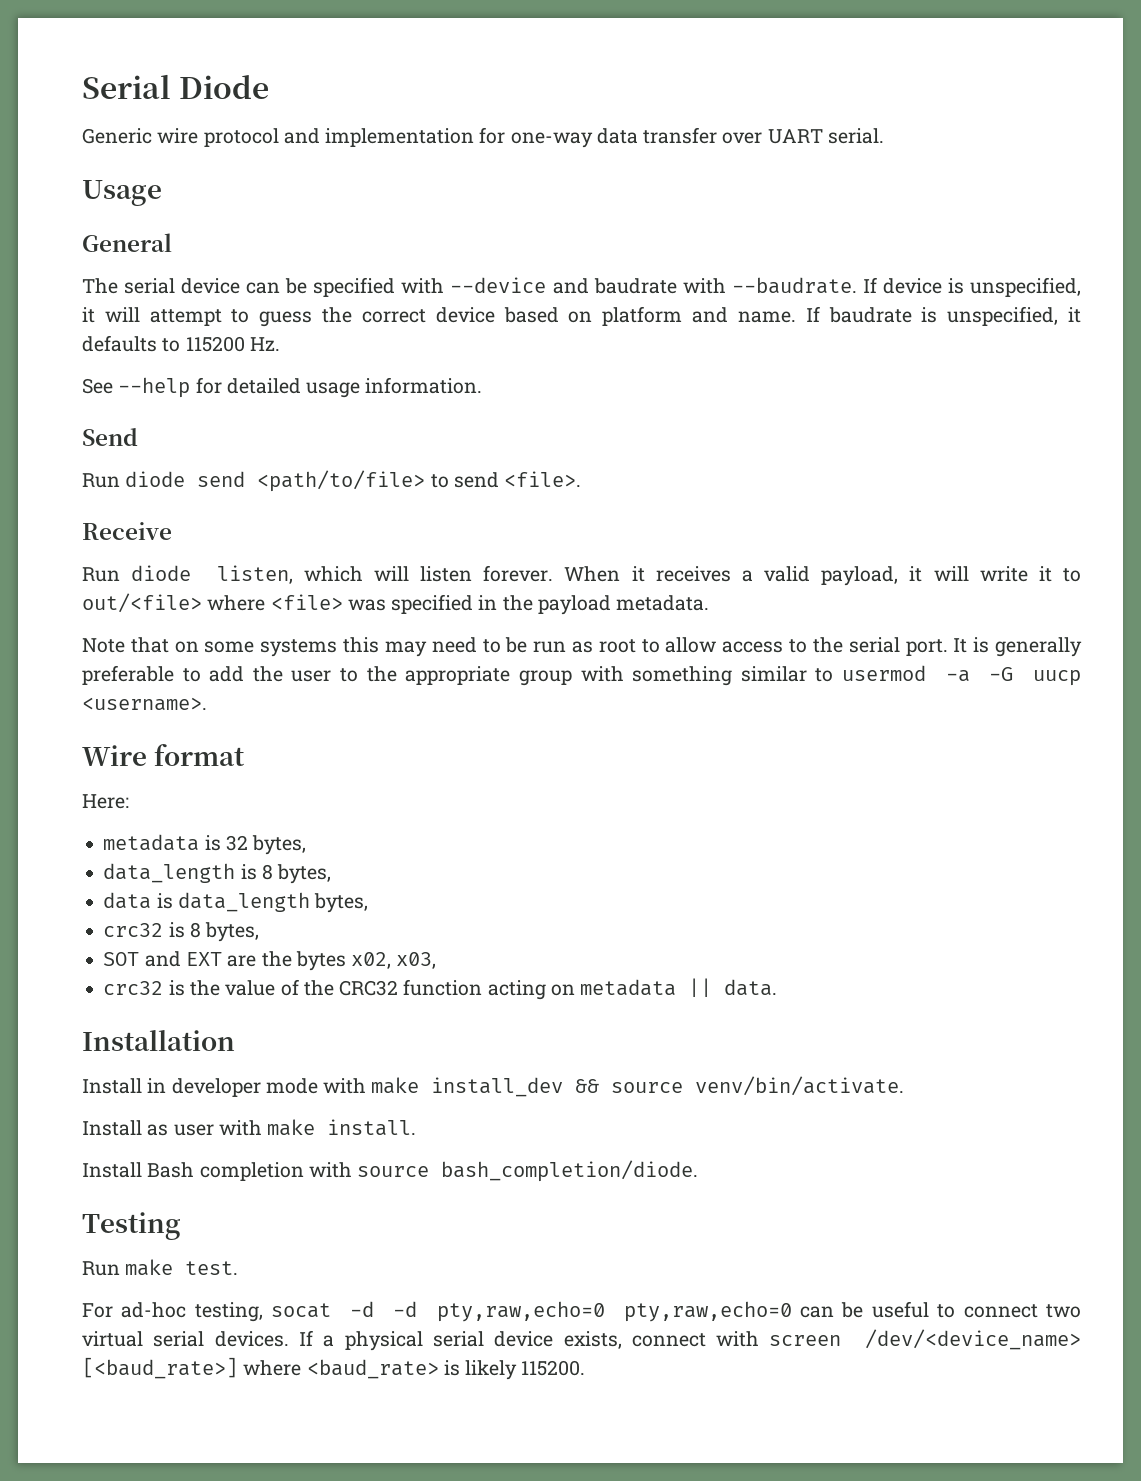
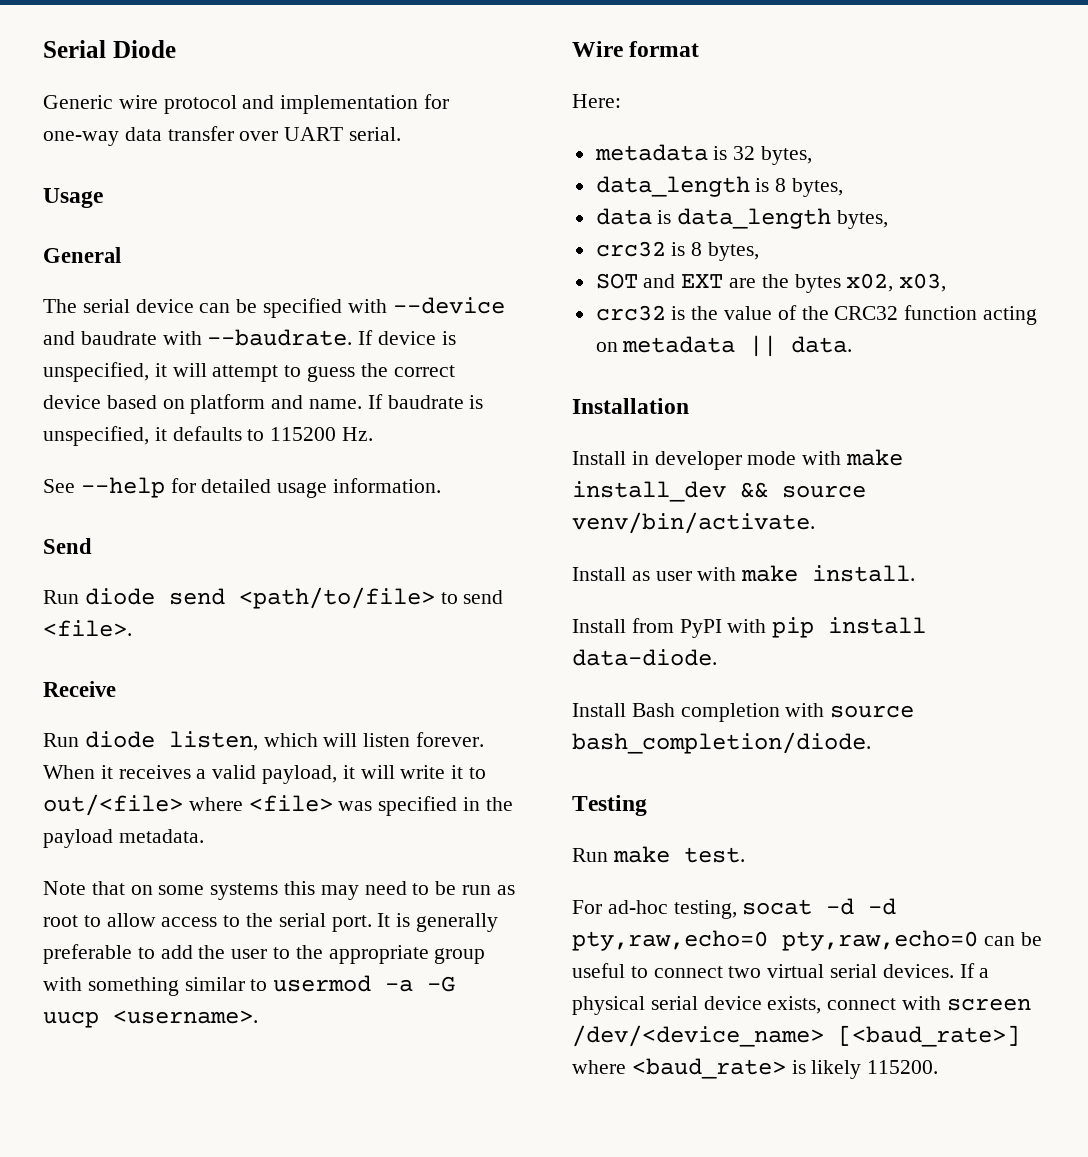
+ Install from PyPI with pip install data-diode.

